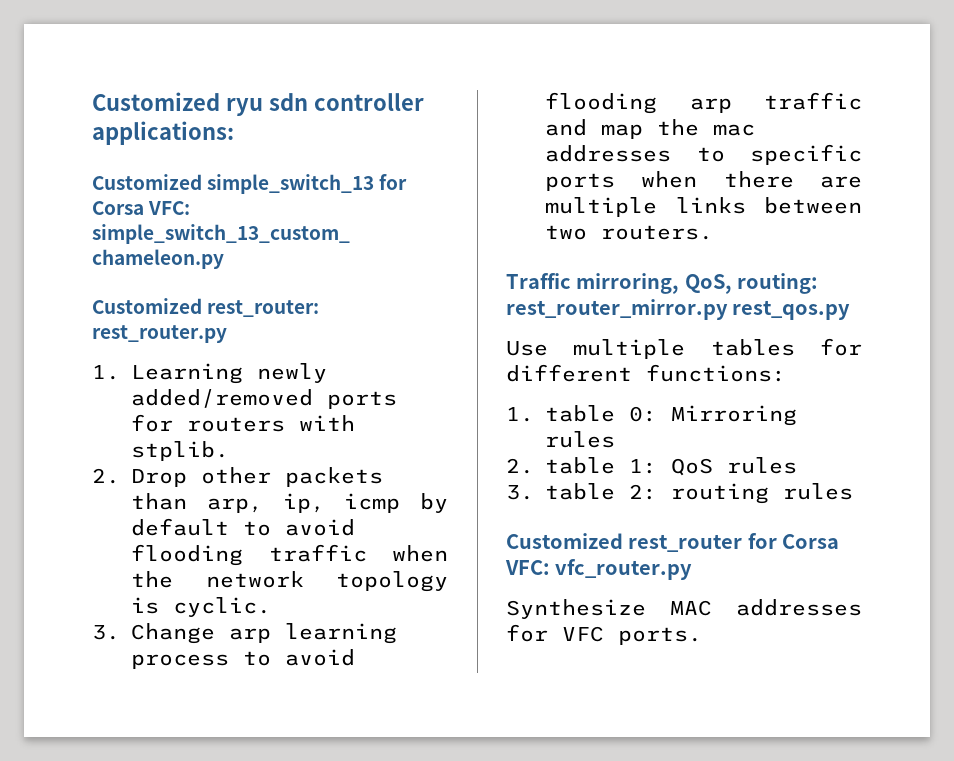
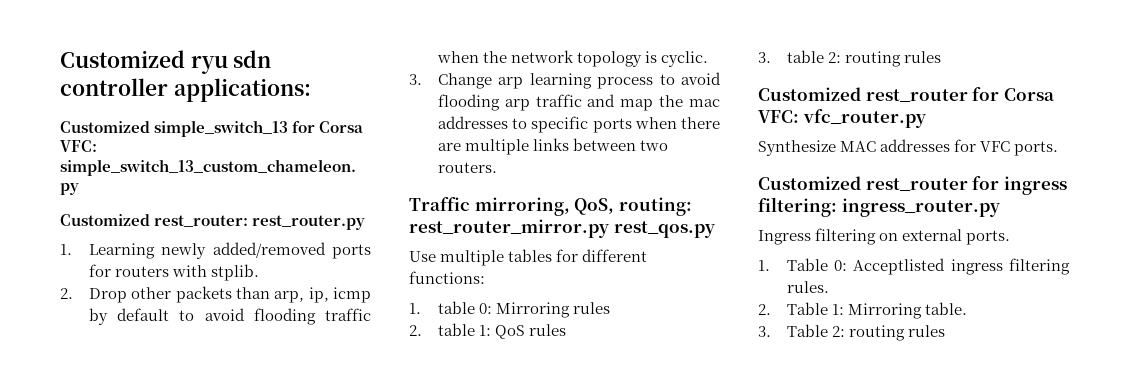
+ Customized rest_router for ingress filtering: ingress_router.py
+ Ingress filtering on external ports.
+ 1. Table 0: Acceptlisted ingress filtering rules.
+ 2. Table 1: Mirroring table.
+ 3. Table 2: routing rules

